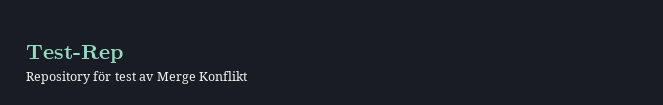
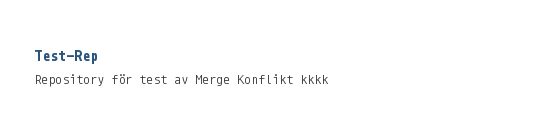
- Repository för test av Merge Konflikt
+ Repository för test av Merge Konflikt kkkk

